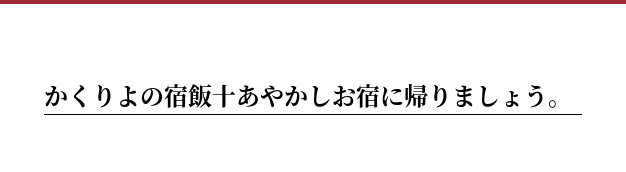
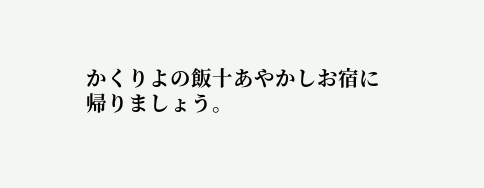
- かくりよの宿飯十あやかしお宿に帰りましょう。
+ かくりよの飯十あやかしお宿に帰りましょう。

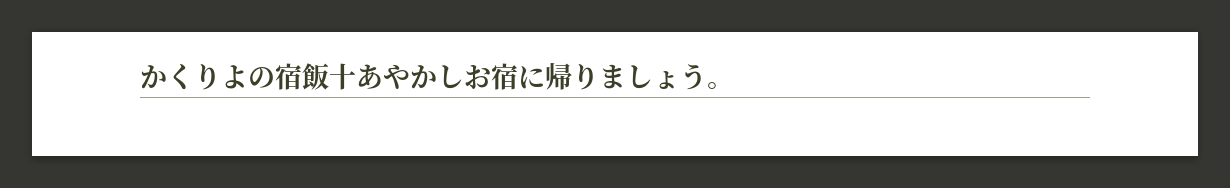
- かくりよの飯十あやかしお宿に帰りましょう。
+ かくりよの宿飯十あやかしお宿に帰りましょう。

